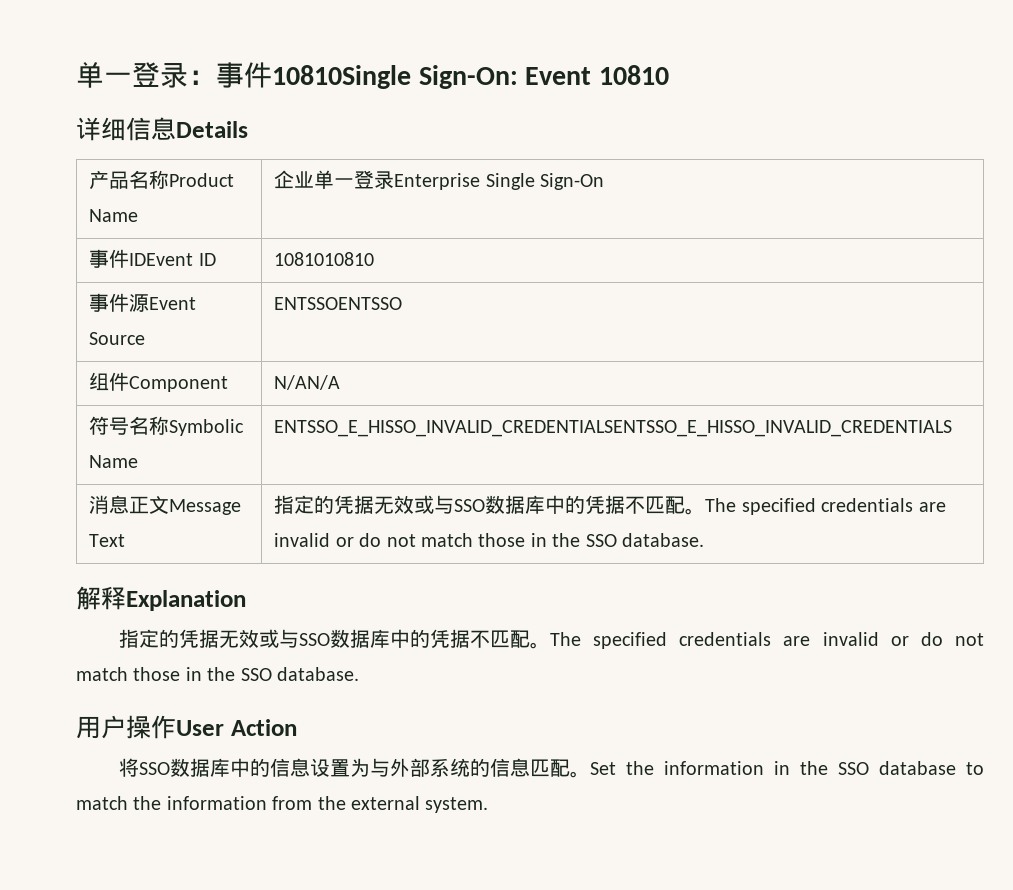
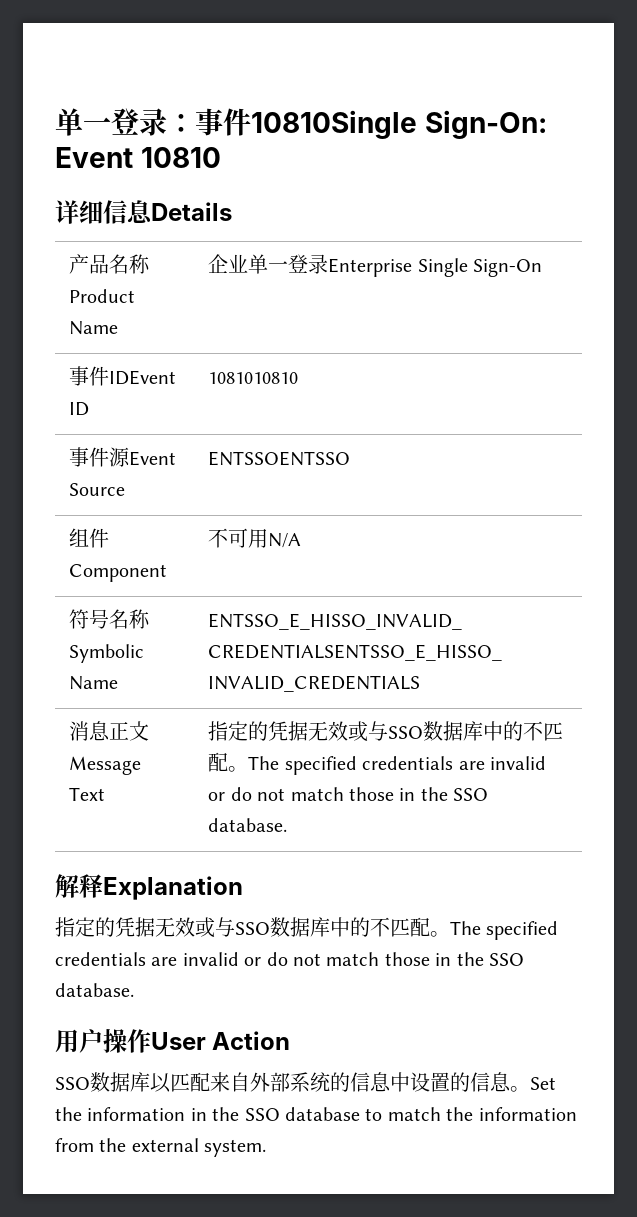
- 组件Component | N/AN/A
+ 组件Component | 不可用N/A
- 消息正文Message Text | 指定的凭据无效或与SSO数据库中的凭据不匹配。The specified credentials are invalid or do not match those in the SSO database.
+ 消息正文Message Text | 指定的凭据无效或与SSO数据库中的不匹配。The specified credentials are invalid or do not match those in the SSO database.
  解释Explanation
- 指定的凭据无效或与SSO数据库中的凭据不匹配。
+ 指定的凭据无效或与SSO数据库中的不匹配。
- 将SSO数据库中的信息设置为与外部系统的信息匹配。
+ SSO数据库以匹配来自外部系统的信息中设置的信息。

